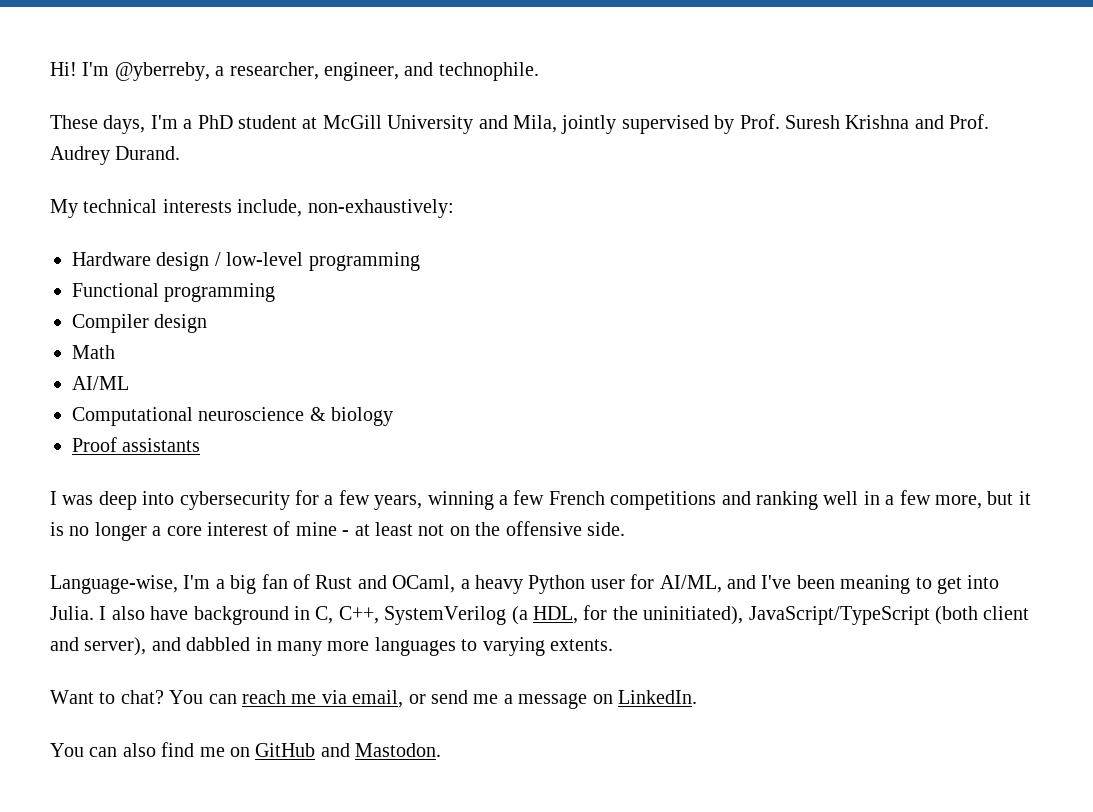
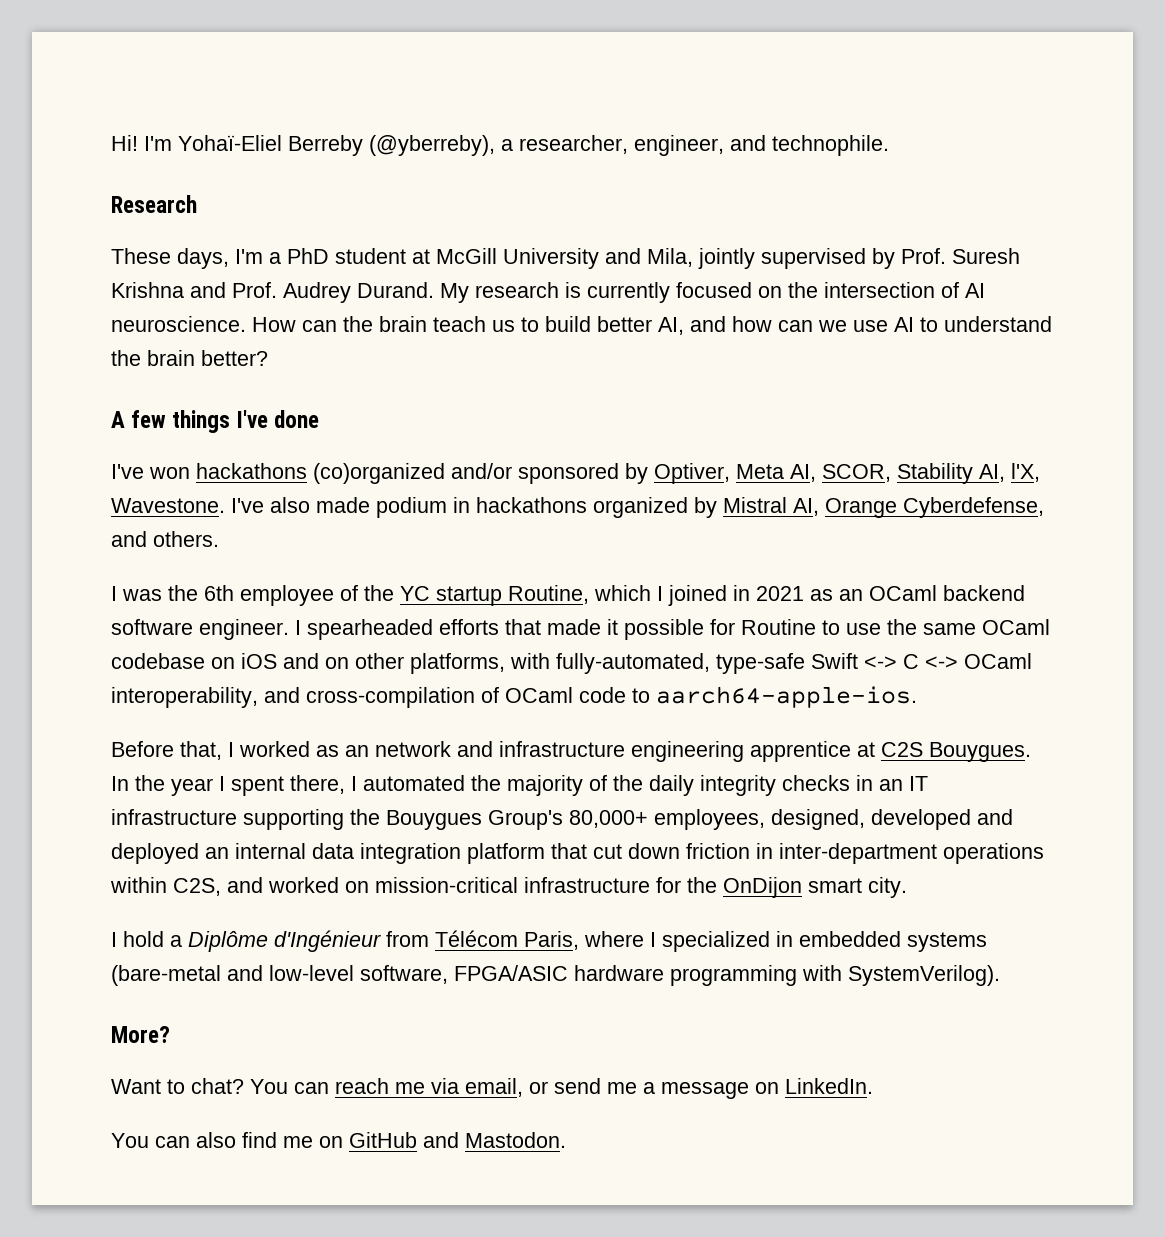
- I'm @yberreby, a researcher, engineer, and technophile.
+ I'm Yohaï-Eliel Berreby (@yberreby), a researcher, engineer, and technophile.
+ Research
- These days, I'm a PhD student at McGill University and Mila, jointly supervised by Prof. Suresh Krishna and Prof. Audrey Durand.
- My technical interests include, non-exhaustively:
- Hardware design / low-level programming
- Functional programming
- Compiler design
- Math
- AI/ML
- Computational neuroscience & biology
- Proof assistants
- I was deep into cybersecurity for a few years, winning a few French competitions and ranking well in a few more, but it is no longer a core interest of mine - at least not on the offensive side.
- Language-wise, I'm a big fan of Rust and OCaml, a heavy Python user for AI/ML, and I've been meaning to get into Julia. I also have background in C, C++, SystemVerilog (a HDL, for the uninitiated), JavaScript/TypeScript (both client and server), and dabbled in many more languages to varying extents.
+ These days, I'm a PhD student at McGill University and Mila, jointly supervised by Prof. Suresh Krishna and Prof. Audrey Durand. My research is currently focused on the intersection of AI neuroscience. How can the brain teach us to build better AI, and how can we use AI to understand the brain better?
+ A few things I've done
+ I've won hackathons (co)organized and/or sponsored by Optiver, Meta AI, SCOR, Stability AI, l'X, Wavestone. I've also made podium in hackathons organized by Mistral AI, Orange Cyberdefense, and others.
+ I was the 6th employee of the YC startup Routine, which I joined in 2021 as an OCaml backend software engineer. I spearheaded efforts that made it possible for Routine to use the same OCaml codebase on iOS and on other platforms, with fully-automated, type-safe Swift <-> C <-> OCaml interoperability, and cross-compilation of OCaml code to aarch64-apple-ios.
+ Before that, I worked as an network and infrastructure engineering apprentice at C2S Bouygues. In the year I spent there, I automated the majority of the daily integrity checks in an IT infrastructure supporting the Bouygues Group's 80,000+ employees, designed, developed and deployed an internal data integration platform that cut down friction in inter-department operations within C2S, and worked on mission-critical infrastructure for the OnDijon smart city.
+ I hold a Diplôme d'Ingénieur from Télécom Paris, where I specialized in embedded systems (bare-metal and low-level software, FPGA/ASIC hardware programming with SystemVerilog).
+ More?

